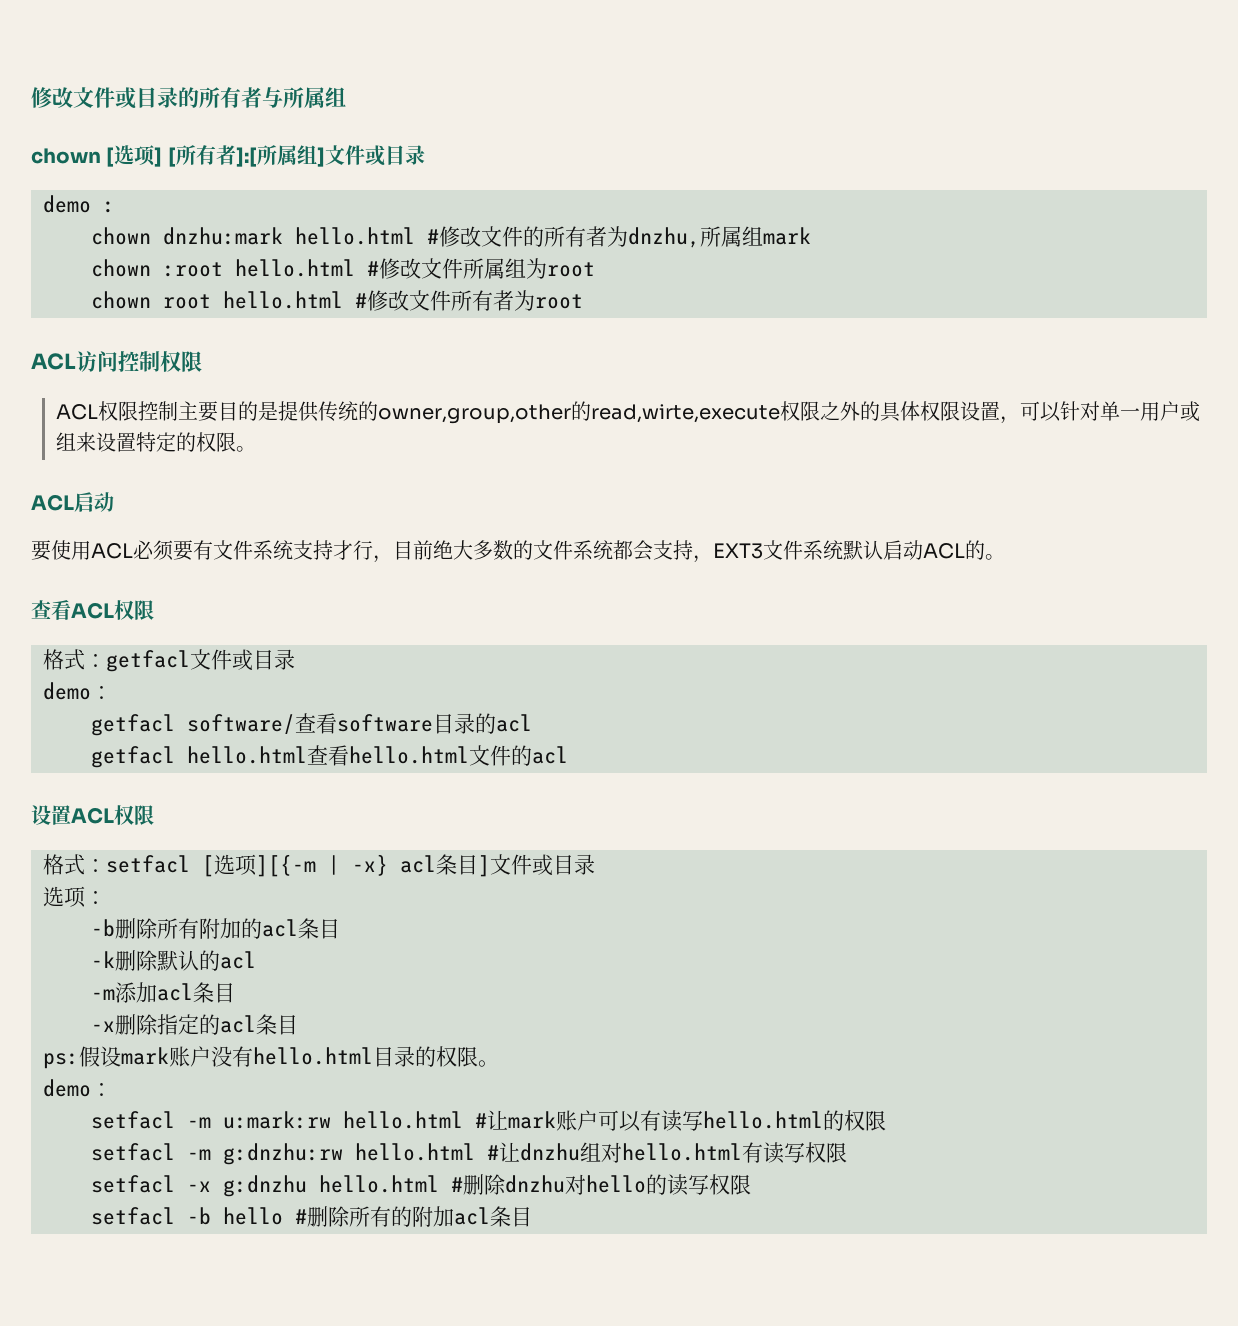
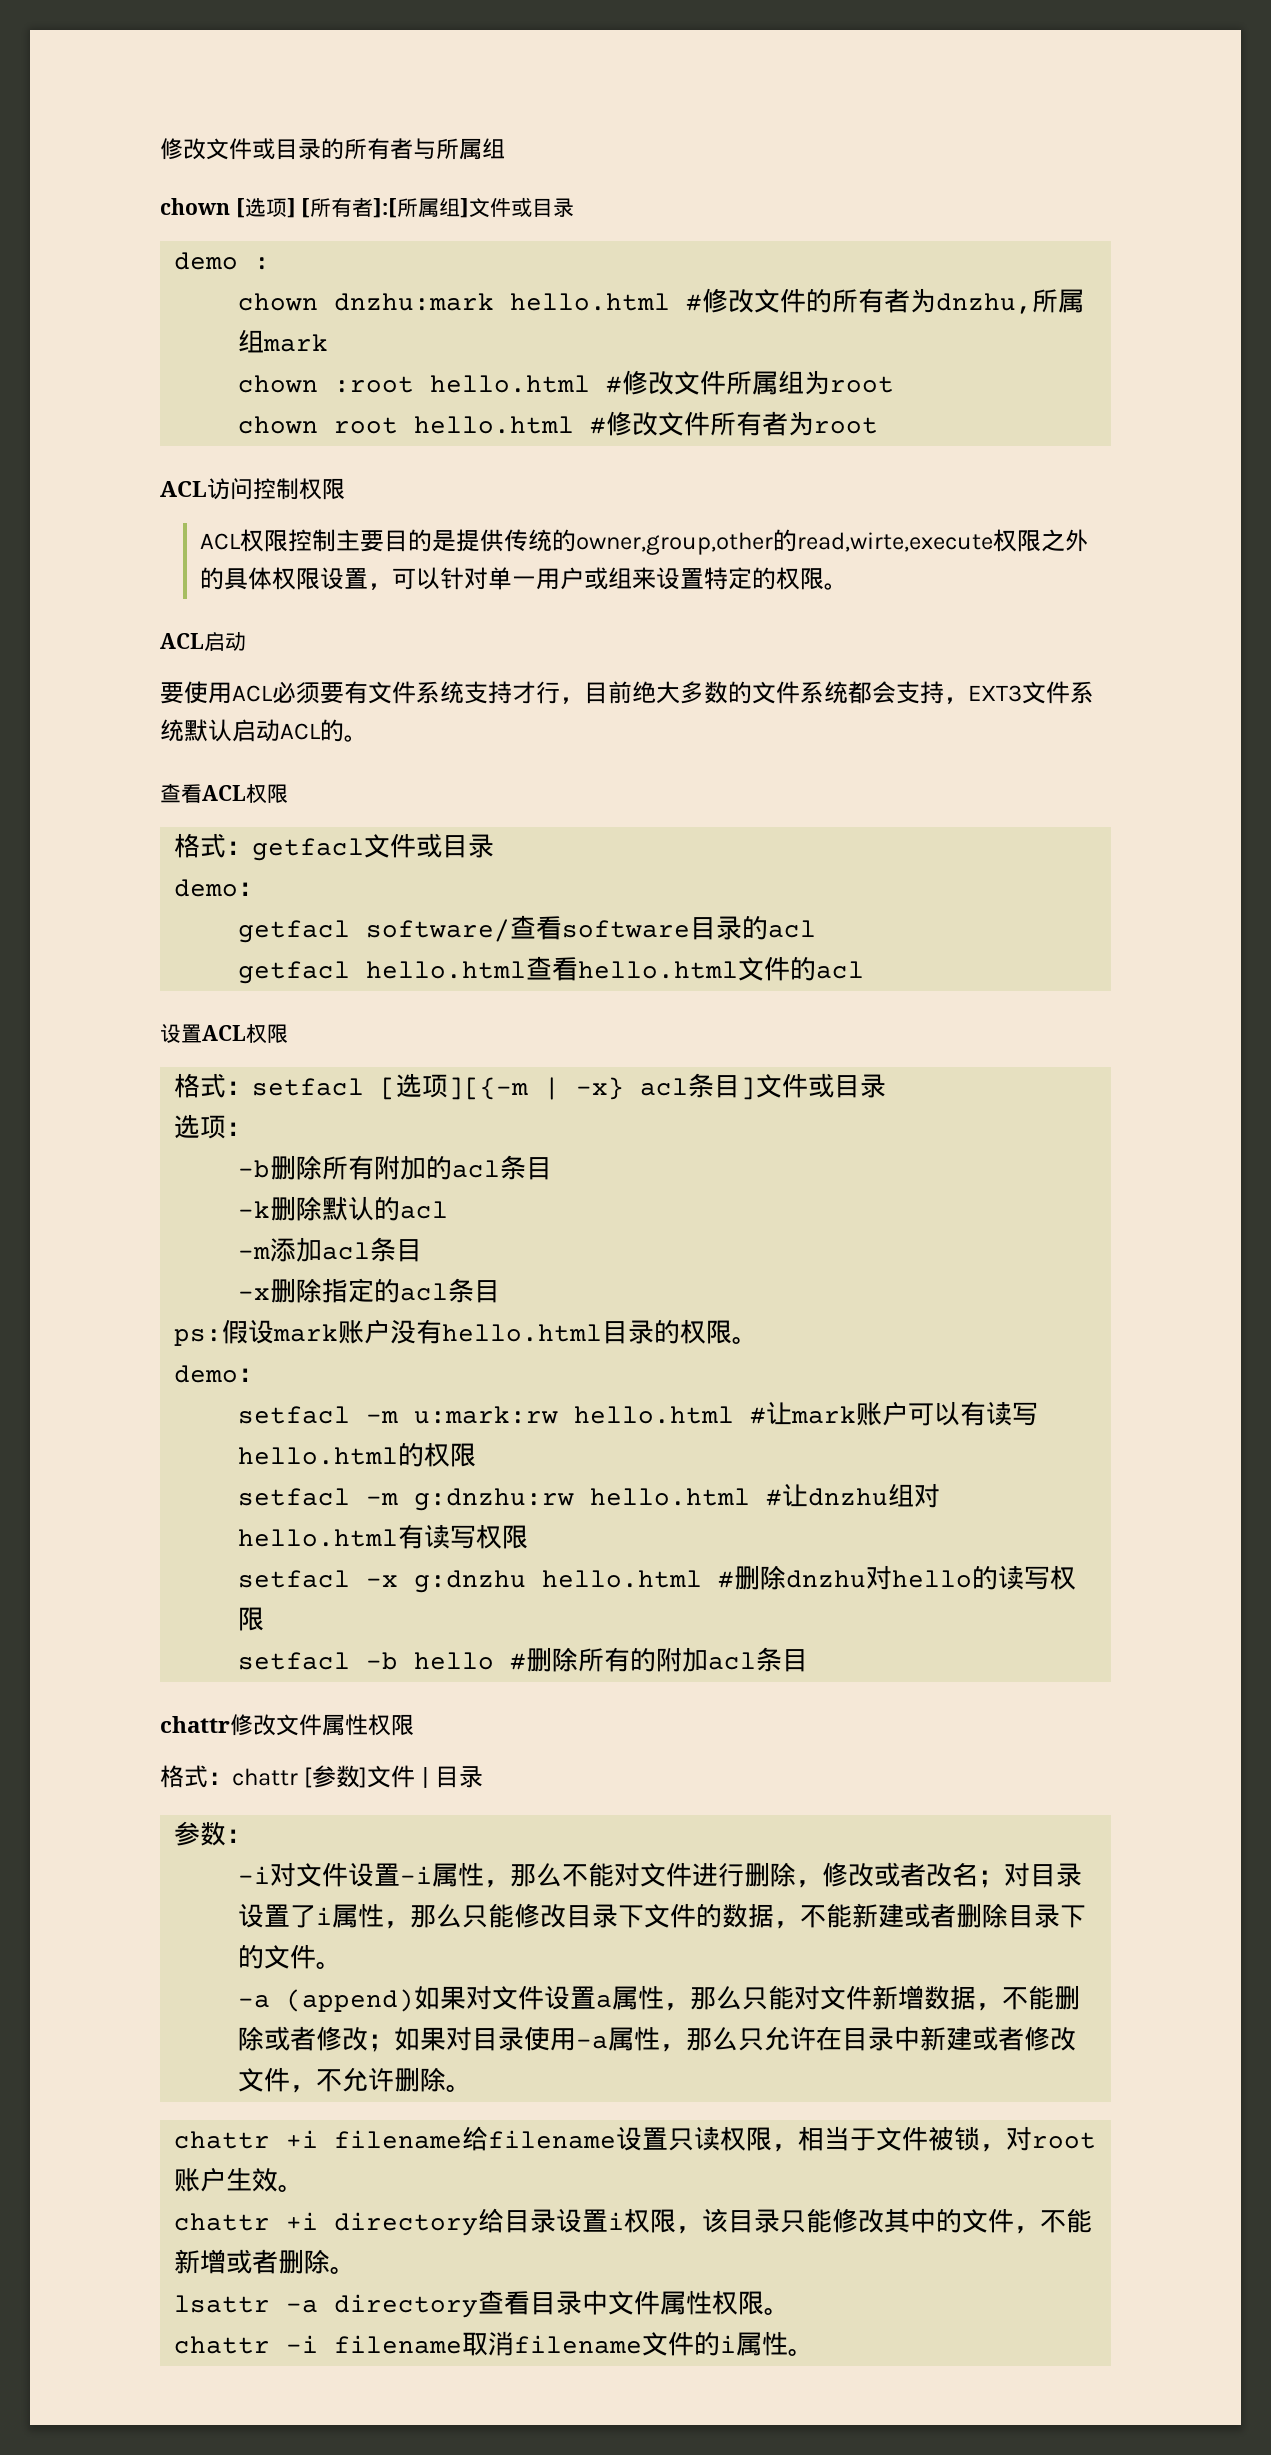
+ chattr修改文件属性权限
+ 格式：chattr [参数]文件 | 目录
+ 参数：
+ -i对文件设置-i属性，那么不能对文件进行删除，修改或者改名；对目录设置了i属性，那么只能修改目录下文件的数据，不能新建或者删除目录下的文件。
+ -a (append)如果对文件设置a属性，那么只能对文件新增数据，不能删除或者修改；如果对目录使用-a属性，那么只允许在目录中新建或者修改文件，不允许删除。
+ chattr +i filename给filename设置只读权限，相当于文件被锁，对root账户生效。
+ chattr +i directory给目录设置i权限，该目录只能修改其中的文件，不能新增或者删除。
+ lsattr -a directory查看目录中文件属性权限。
+ chattr -i filename取消filename文件的i属性。

